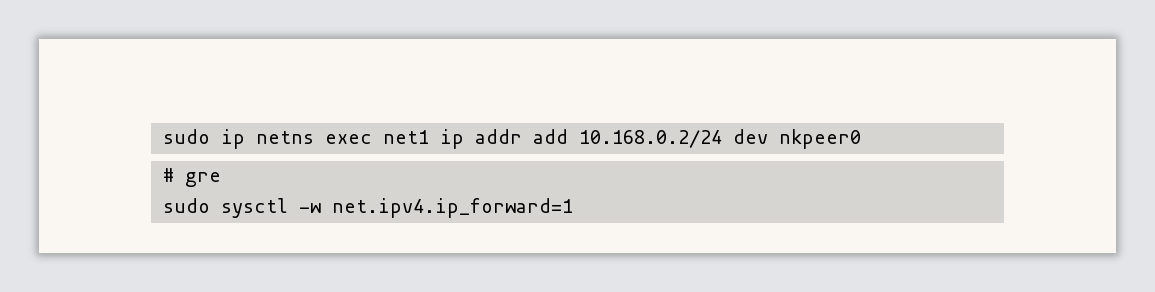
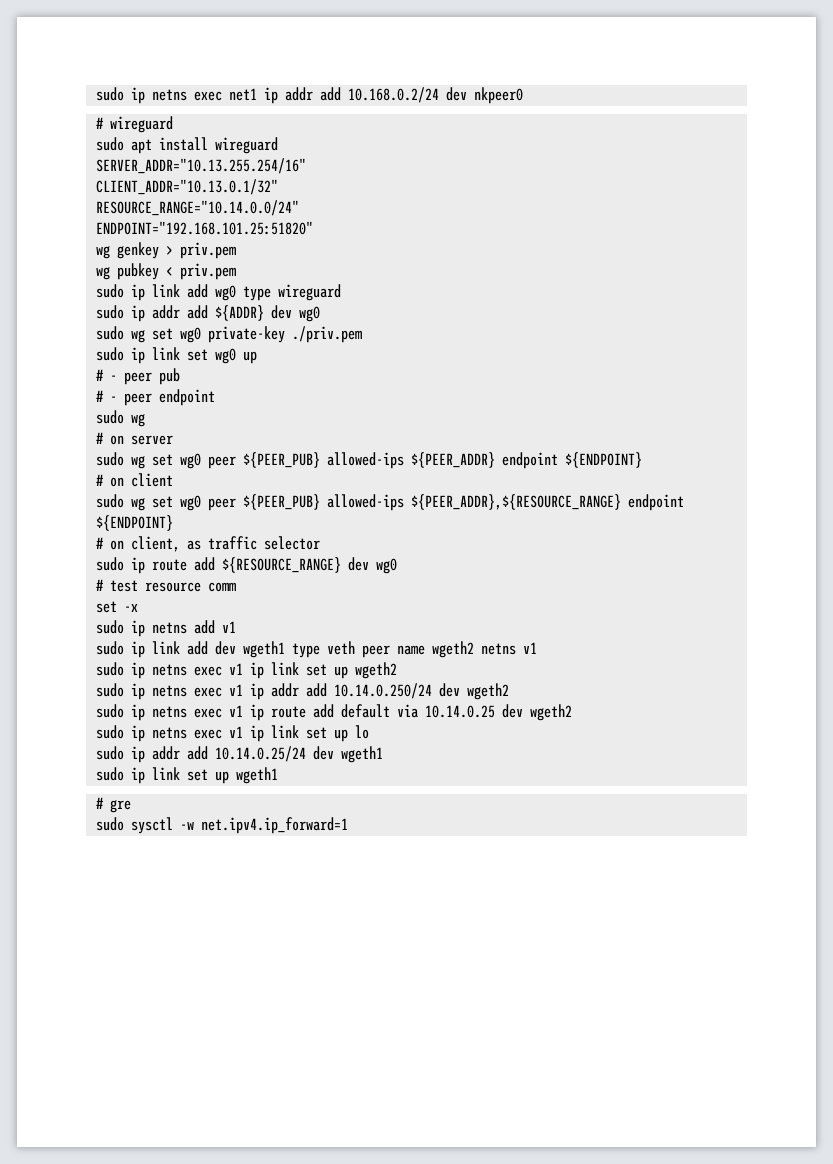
+ # wireguard
+ sudo apt install wireguard
+ SERVER_ADDR="10.13.255.254/16"
+ CLIENT_ADDR="10.13.0.1/32"
+ RESOURCE_RANGE="10.14.0.0/24"
+ ENDPOINT="192.168.101.25:51820"
+ wg genkey > priv.pem
+ wg pubkey < priv.pem
+ sudo ip link add wg0 type wireguard
+ sudo ip addr add ${ADDR} dev wg0
+ sudo wg set wg0 private-key ./priv.pem
+ sudo ip link set wg0 up
+ # - peer pub
+ # - peer endpoint
+ sudo wg
+ # on server
+ sudo wg set wg0 peer ${PEER_PUB} allowed-ips ${PEER_ADDR} endpoint ${ENDPOINT}
+ # on client
+ sudo wg set wg0 peer ${PEER_PUB} allowed-ips ${PEER_ADDR},${RESOURCE_RANGE} endpoint ${ENDPOINT}
+ # on client, as traffic selector
+ sudo ip route add ${RESOURCE_RANGE} dev wg0
+ # test resource comm
+ set -x
+ sudo ip netns add v1
+ sudo ip link add dev wgeth1 type veth peer name wgeth2 netns v1
+ sudo ip netns exec v1 ip link set up wgeth2
+ sudo ip netns exec v1 ip addr add 10.14.0.250/24 dev wgeth2
+ sudo ip netns exec v1 ip route add default via 10.14.0.25 dev wgeth2
+ sudo ip netns exec v1 ip link set up lo
+ sudo ip addr add 10.14.0.25/24 dev wgeth1
+ sudo ip link set up wgeth1

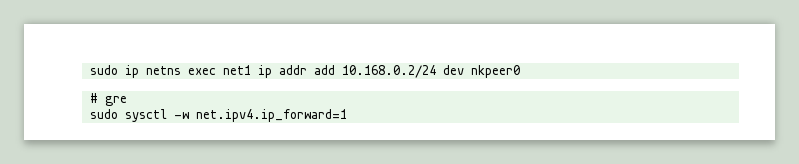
- # wireguard
- sudo apt install wireguard
- SERVER_ADDR="10.13.255.254/16"
- CLIENT_ADDR="10.13.0.1/32"
- RESOURCE_RANGE="10.14.0.0/24"
- ENDPOINT="192.168.101.25:51820"
- wg genkey > priv.pem
- wg pubkey < priv.pem
- sudo ip link add wg0 type wireguard
- sudo ip addr add ${ADDR} dev wg0
- sudo wg set wg0 private-key ./priv.pem
- sudo ip link set wg0 up
- # - peer pub
- # - peer endpoint
- sudo wg
- # on server
- sudo wg set wg0 peer ${PEER_PUB} allowed-ips ${PEER_ADDR} endpoint ${ENDPOINT}
- # on client
- sudo wg set wg0 peer ${PEER_PUB} allowed-ips ${PEER_ADDR},${RESOURCE_RANGE} endpoint ${ENDPOINT}
- # on client, as traffic selector
- sudo ip route add ${RESOURCE_RANGE} dev wg0
- # test resource comm
- set -x
- sudo ip netns add v1
- sudo ip link add dev wgeth1 type veth peer name wgeth2 netns v1
- sudo ip netns exec v1 ip link set up wgeth2
- sudo ip netns exec v1 ip addr add 10.14.0.250/24 dev wgeth2
- sudo ip netns exec v1 ip route add default via 10.14.0.25 dev wgeth2
- sudo ip netns exec v1 ip link set up lo
- sudo ip addr add 10.14.0.25/24 dev wgeth1
- sudo ip link set up wgeth1

